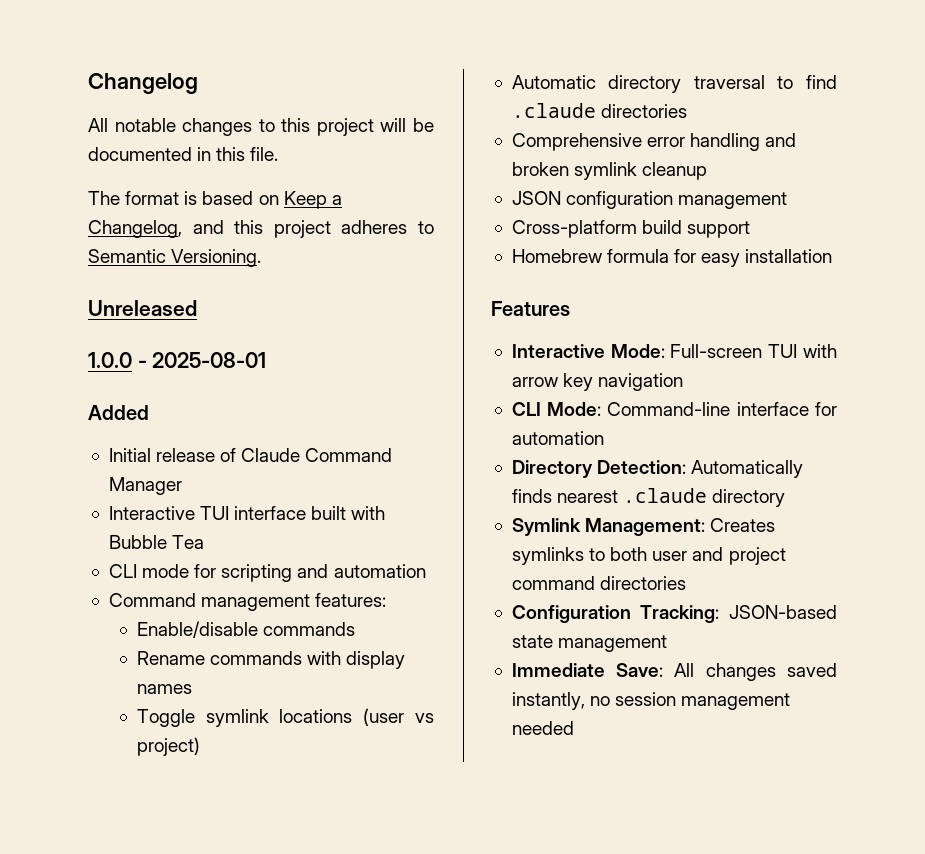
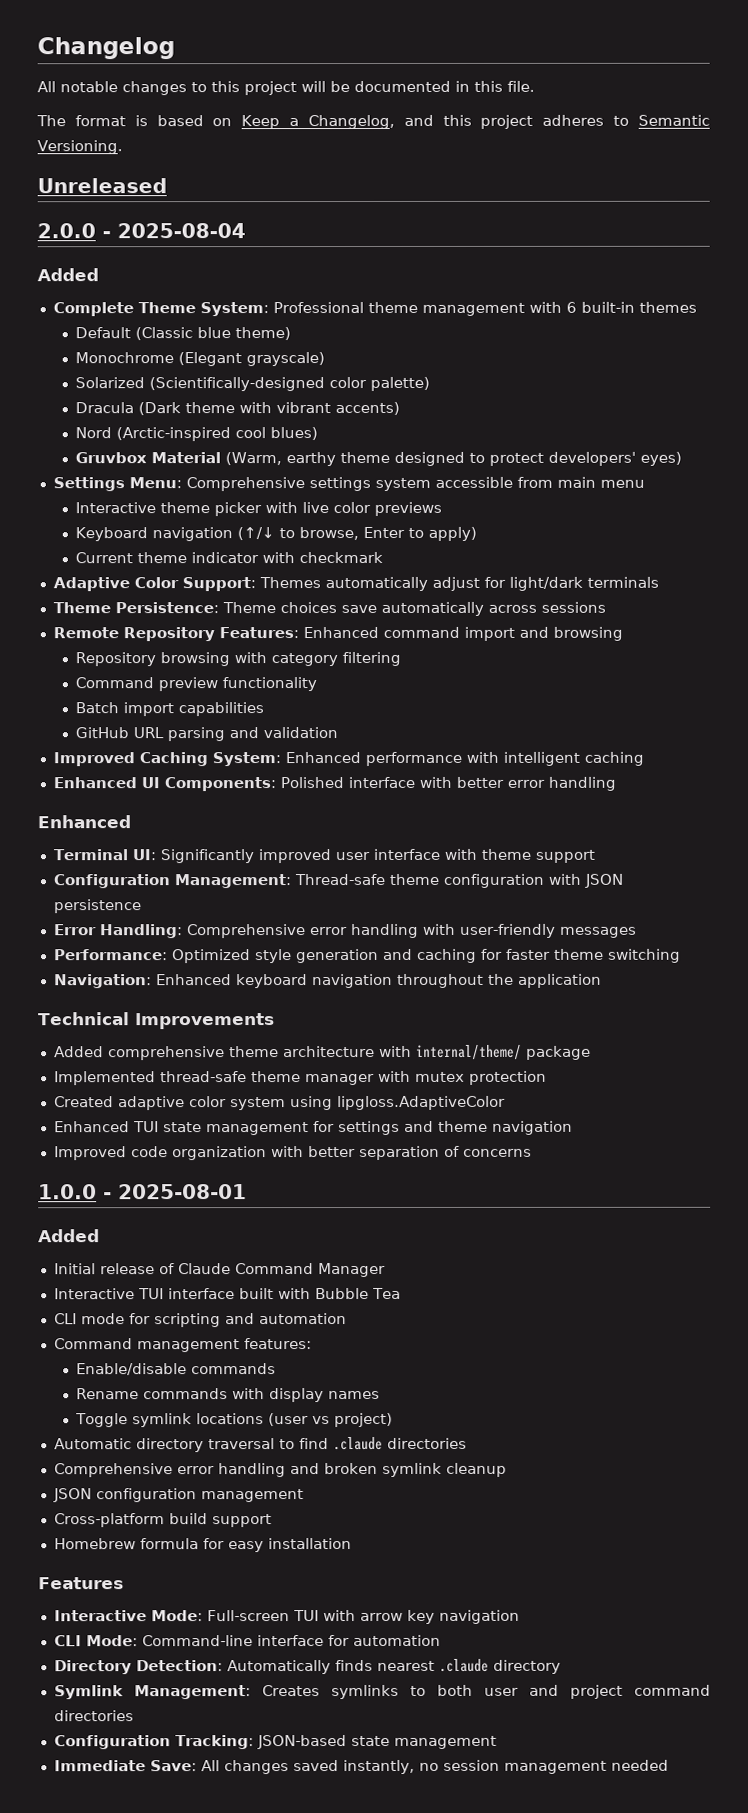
+ 2.0.0 - 2025-08-04
+ Added
+ Complete Theme System: Professional theme management with 6 built-in themes
+ Default (Classic blue theme)
+ Monochrome (Elegant grayscale)
+ Solarized (Scientifically-designed color palette)
+ Dracula (Dark theme with vibrant accents)
+ Nord (Arctic-inspired cool blues)
+ Gruvbox Material (Warm, earthy theme designed to protect developers' eyes)
+ Settings Menu: Comprehensive settings system accessible from main menu
+ Interactive theme picker with live color previews
+ Keyboard navigation (↑/↓ to browse, Enter to apply)
+ Current theme indicator with checkmark
+ Adaptive Color Support: Themes automatically adjust for light/dark terminals
+ Theme Persistence: Theme choices save automatically across sessions
+ Remote Repository Features: Enhanced command import and browsing
+ Repository browsing with category filtering
+ Command preview functionality
+ Batch import capabilities
+ GitHub URL parsing and validation
+ Improved Caching System: Enhanced performance with intelligent caching
+ Enhanced UI Components: Polished interface with better error handling
+ Enhanced
+ Terminal UI: Significantly improved user interface with theme support
+ Configuration Management: Thread-safe theme configuration with JSON persistence
+ Error Handling: Comprehensive error handling with user-friendly messages
+ Performance: Optimized style generation and caching for faster theme switching
+ Navigation: Enhanced keyboard navigation throughout the application
+ Technical Improvements
+ Added comprehensive theme architecture with internal/theme/ package
+ Implemented thread-safe theme manager with mutex protection
+ Created adaptive color system using lipgloss.AdaptiveColor
+ Enhanced TUI state management for settings and theme navigation
+ Improved code organization with better separation of concerns

